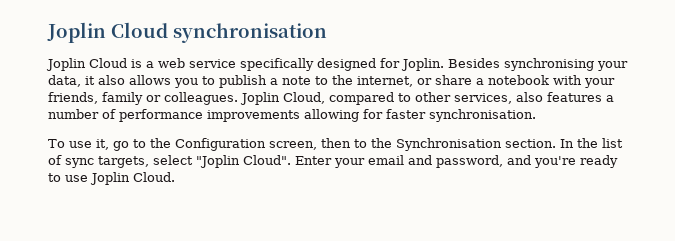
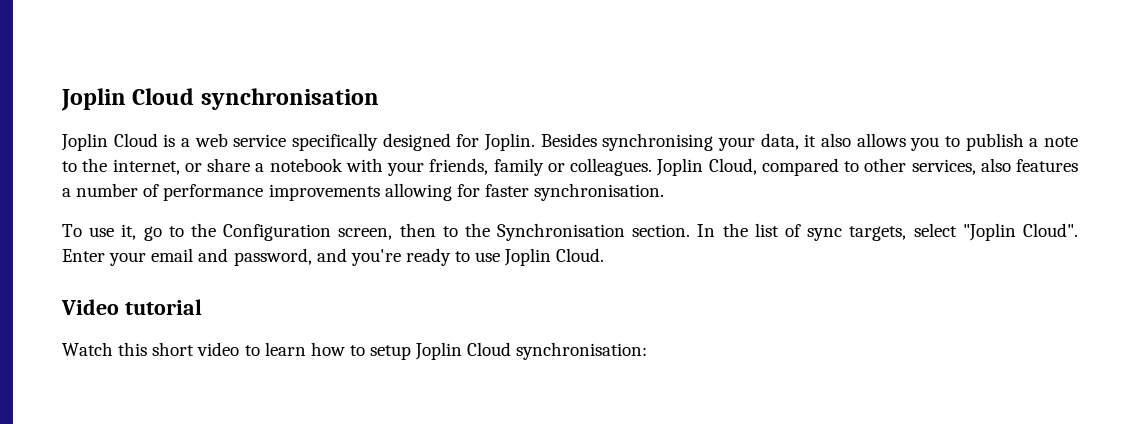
+ Video tutorial
+ Watch this short video to learn how to setup Joplin Cloud synchronisation:

